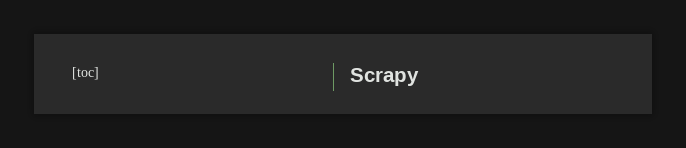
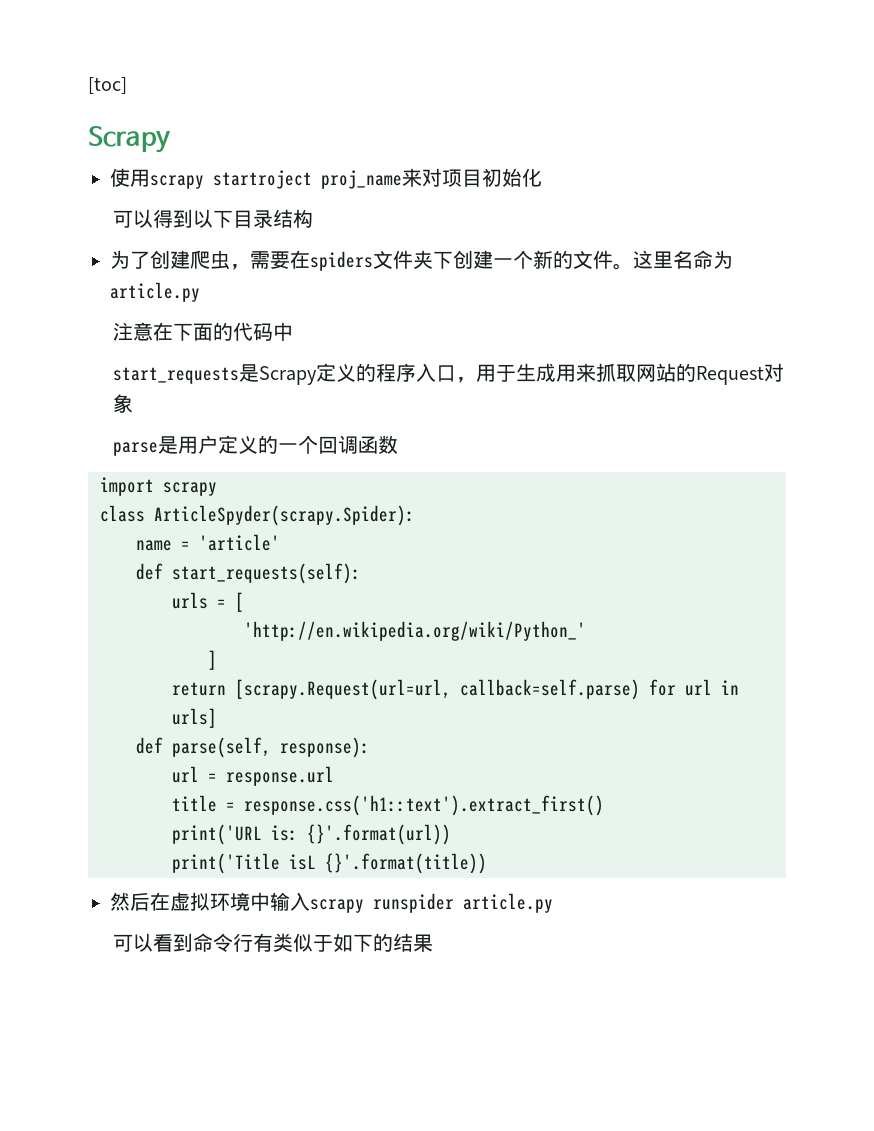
+ 使用scrapy startroject proj_name来对项目初始化
+ 可以得到以下目录结构
+ 为了创建爬虫，需要在spiders文件夹下创建一个新的文件。这里名命为article.py
+ 注意在下面的代码中
+ start_requests是Scrapy定义的程序入口，用于生成用来抓取网站的Request对象
+ parse是用户定义的一个回调函数
+ import scrapy
+ class ArticleSpyder(scrapy.Spider):
+ name = 'article'
+ def start_requests(self):
+ urls = [
+ 'http://en.wikipedia.org/wiki/Python_'
+ ]
+ return [scrapy.Request(url=url, callback=self.parse) for url in urls]
+ def parse(self, response):
+ url = response.url
+ title = response.css('h1::text').extract_first()
+ print('URL is: {}'.format(url))
+ print('Title isL {}'.format(title))
+ 然后在虚拟环境中输入scrapy runspider article.py
+ 可以看到命令行有类似于如下的结果

